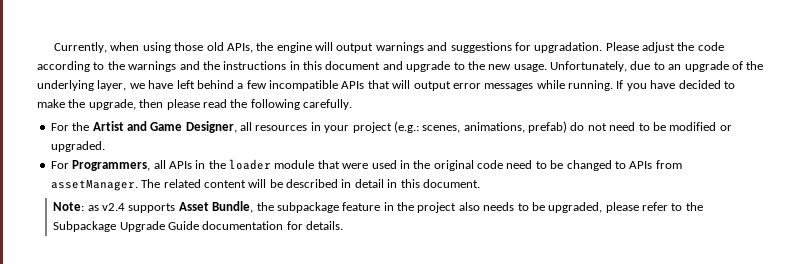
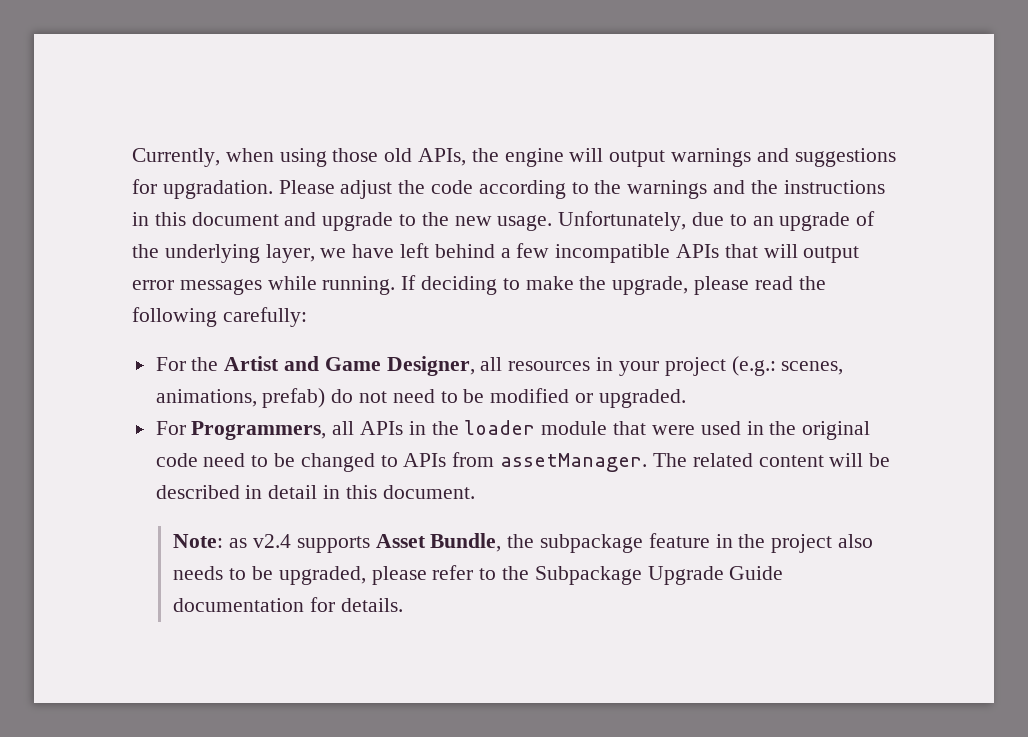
- If you have decided to make the upgrade, then please read the following carefully.
+ If deciding to make the upgrade, please read the following carefully:

